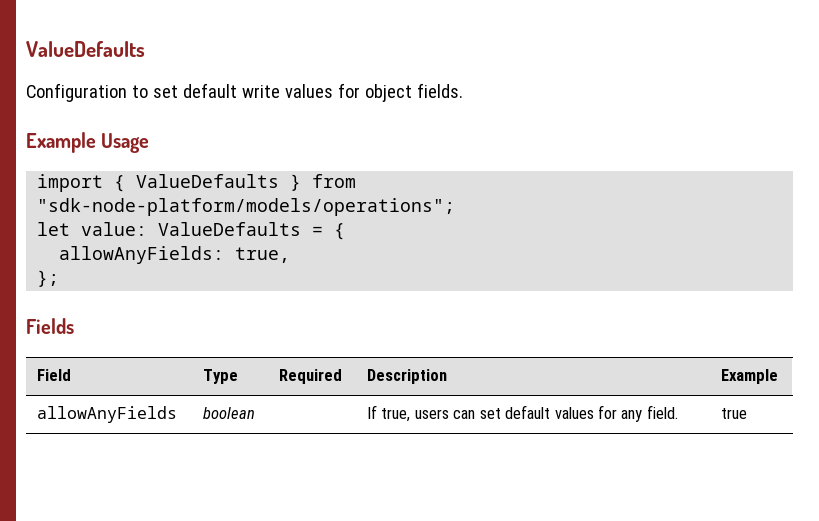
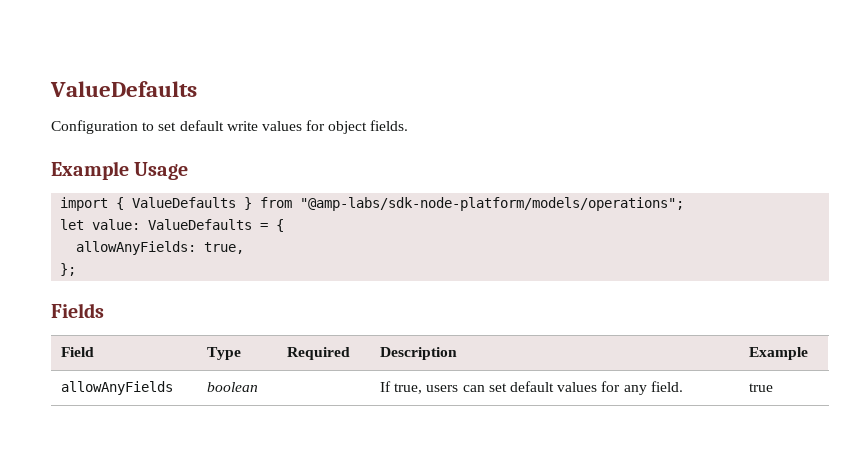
- import { ValueDefaults } from "sdk-node-platform/models/operations";
+ import { ValueDefaults } from "@amp-labs/sdk-node-platform/models/operations";

